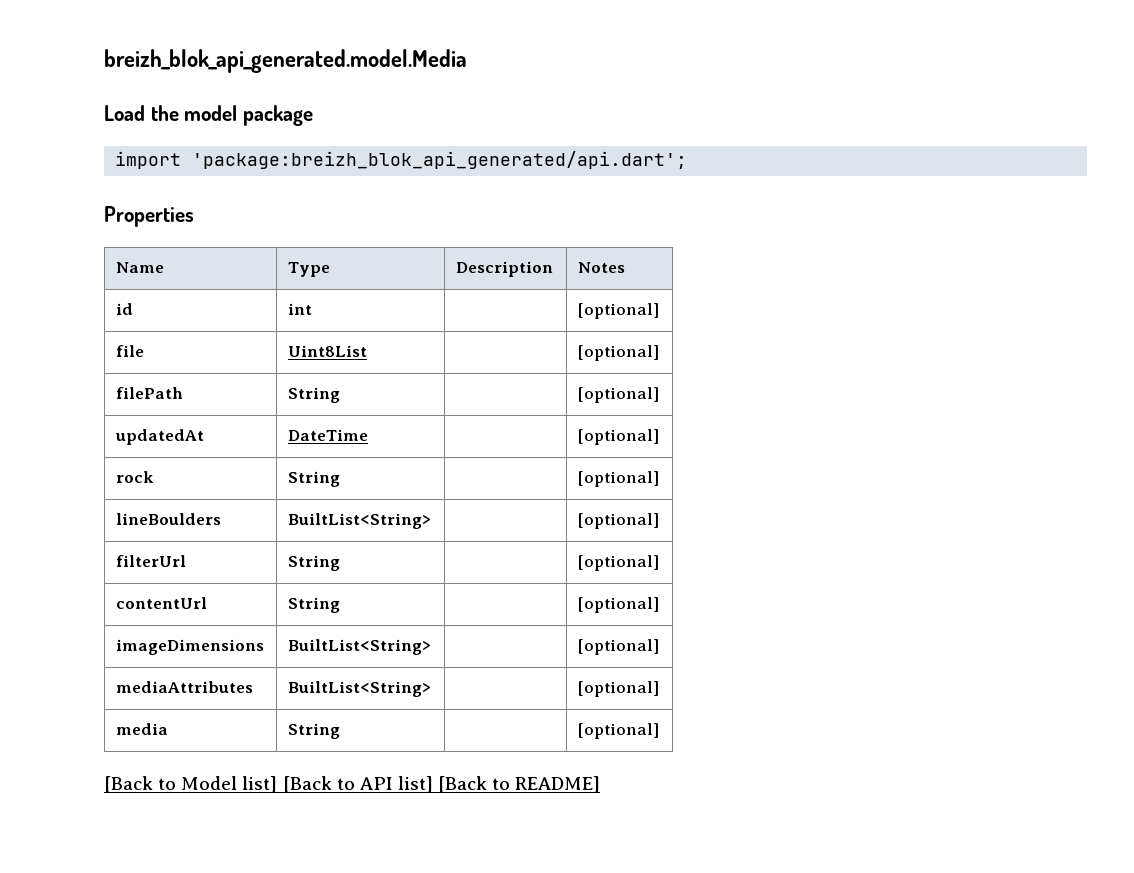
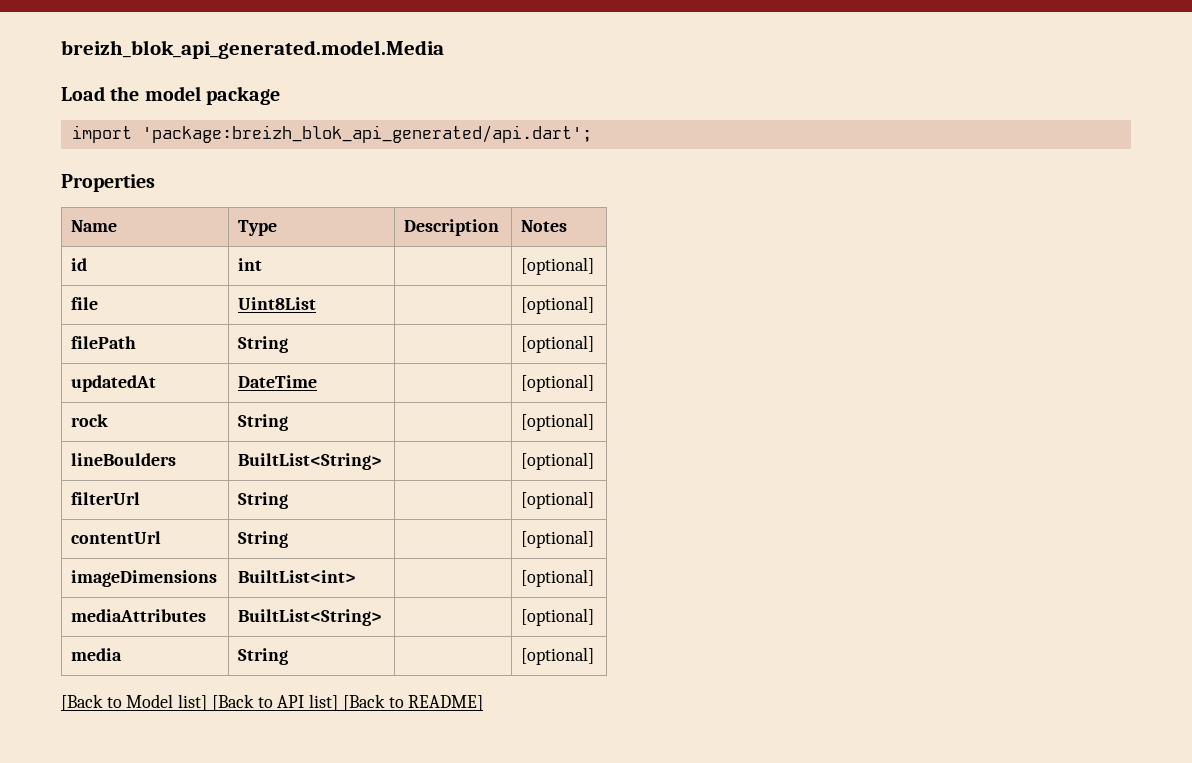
- imageDimensions | BuiltList<String> | | [optional]
+ imageDimensions | BuiltList<int> | | [optional]

